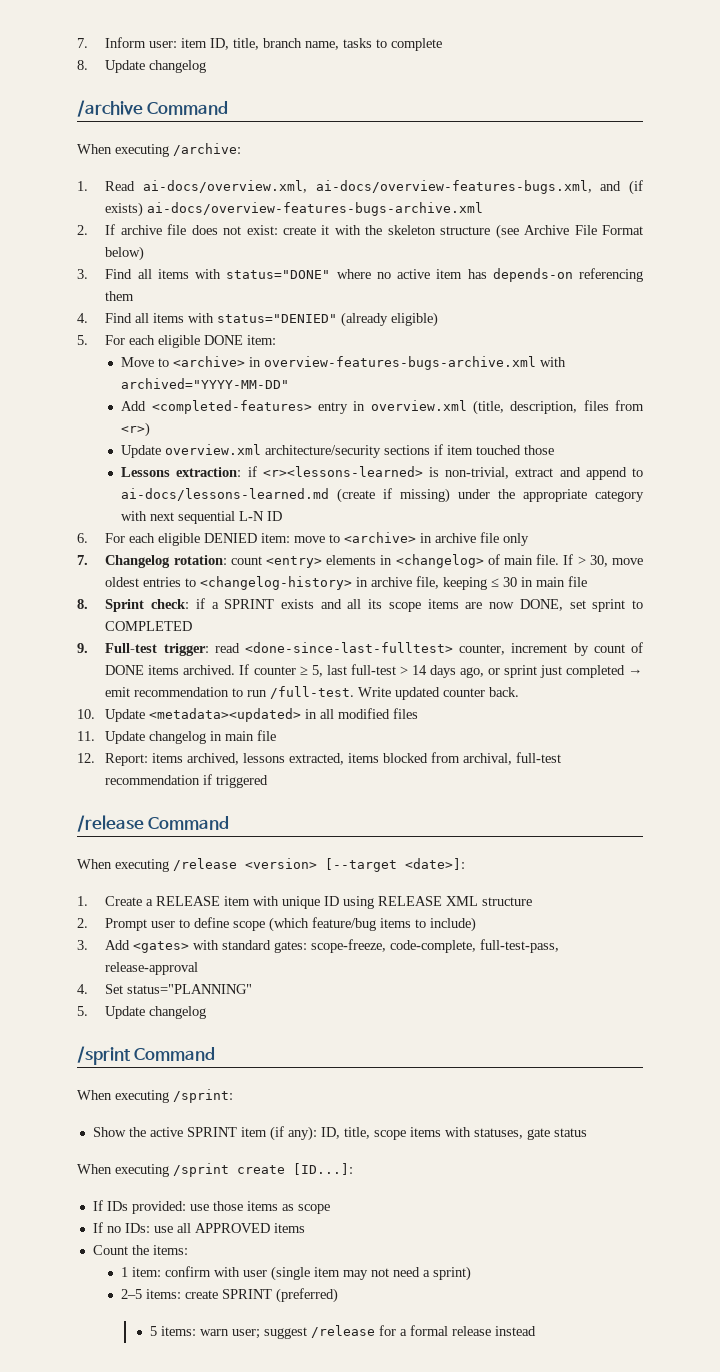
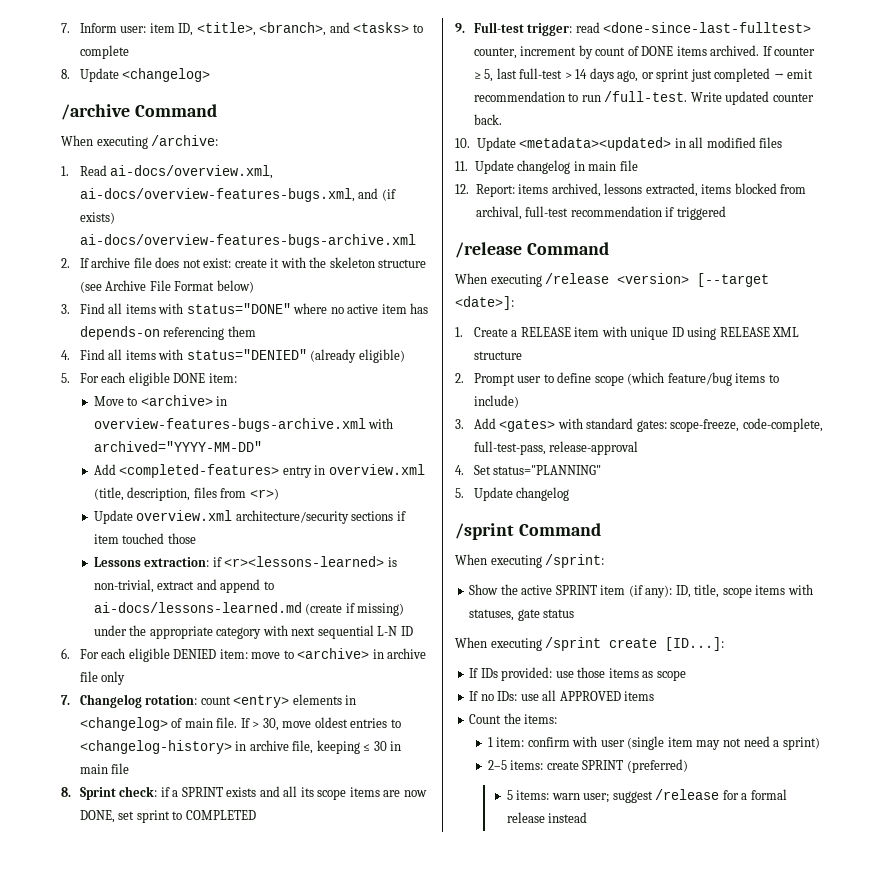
- 7. Inform user: item ID, title, branch name, tasks to complete
+ 7. Inform user: item ID, <title>, <branch>, and <tasks> to complete
- 8. Update changelog
+ 8. Update <changelog>

